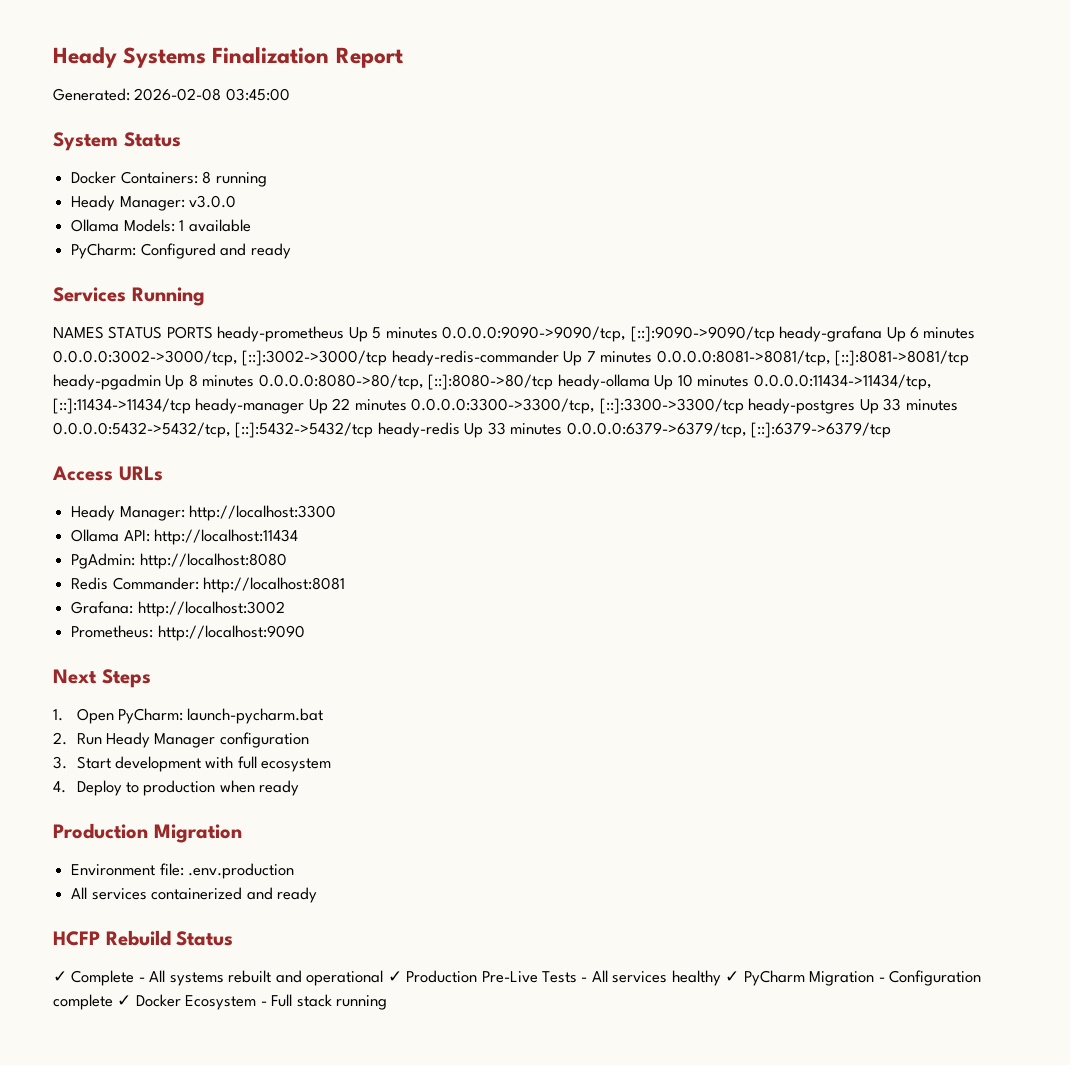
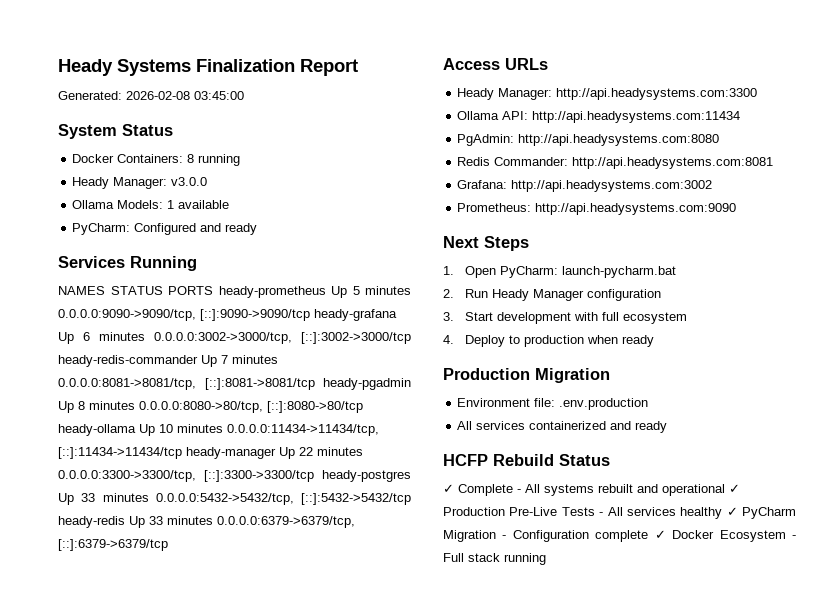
- Heady Manager: http://localhost:3300
+ Heady Manager: http://api.headysystems.com:3300
- Ollama API: http://localhost:11434
+ Ollama API: http://api.headysystems.com:11434
- PgAdmin: http://localhost:8080
+ PgAdmin: http://api.headysystems.com:8080
- Redis Commander: http://localhost:8081
+ Redis Commander: http://api.headysystems.com:8081
- Grafana: http://localhost:3002
+ Grafana: http://api.headysystems.com:3002
- Prometheus: http://localhost:9090
+ Prometheus: http://api.headysystems.com:9090

